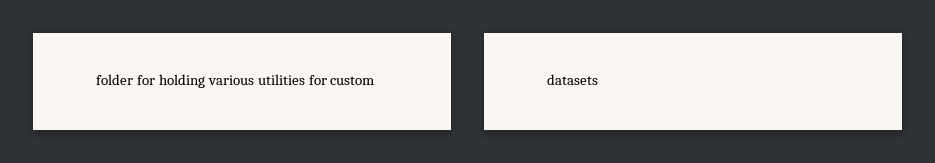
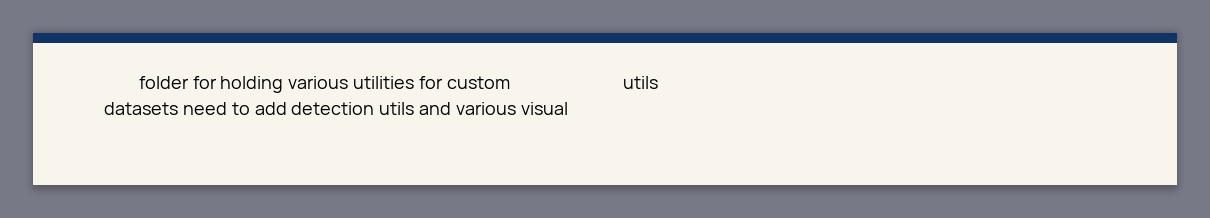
- folder for holding various utilities for custom datasets
+ folder for holding various utilities for custom datasets need to add detection utils and various visual utils

